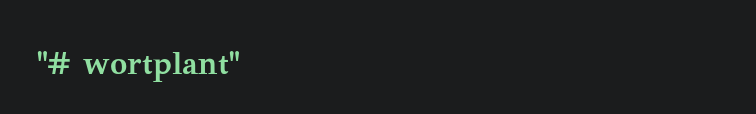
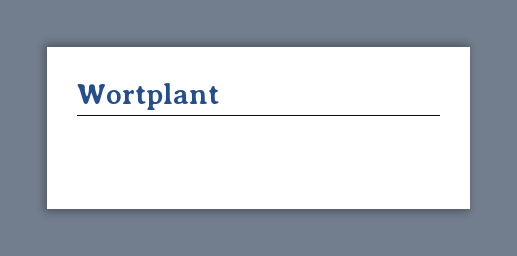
- "# wortplant"
+ Wortplant

